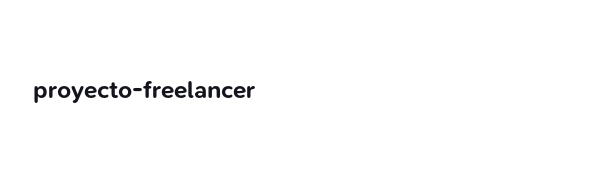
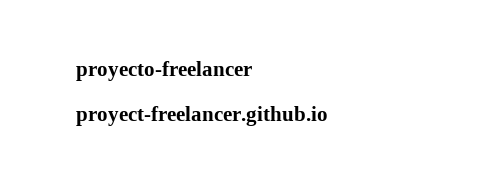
+ proyect-freelancer.github.io

